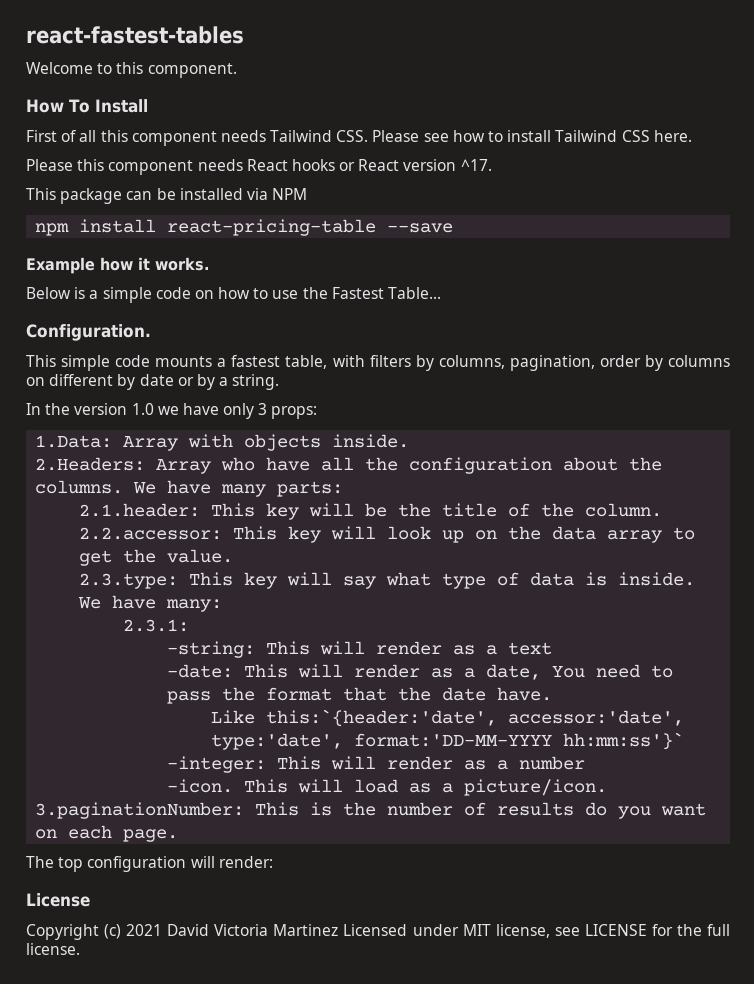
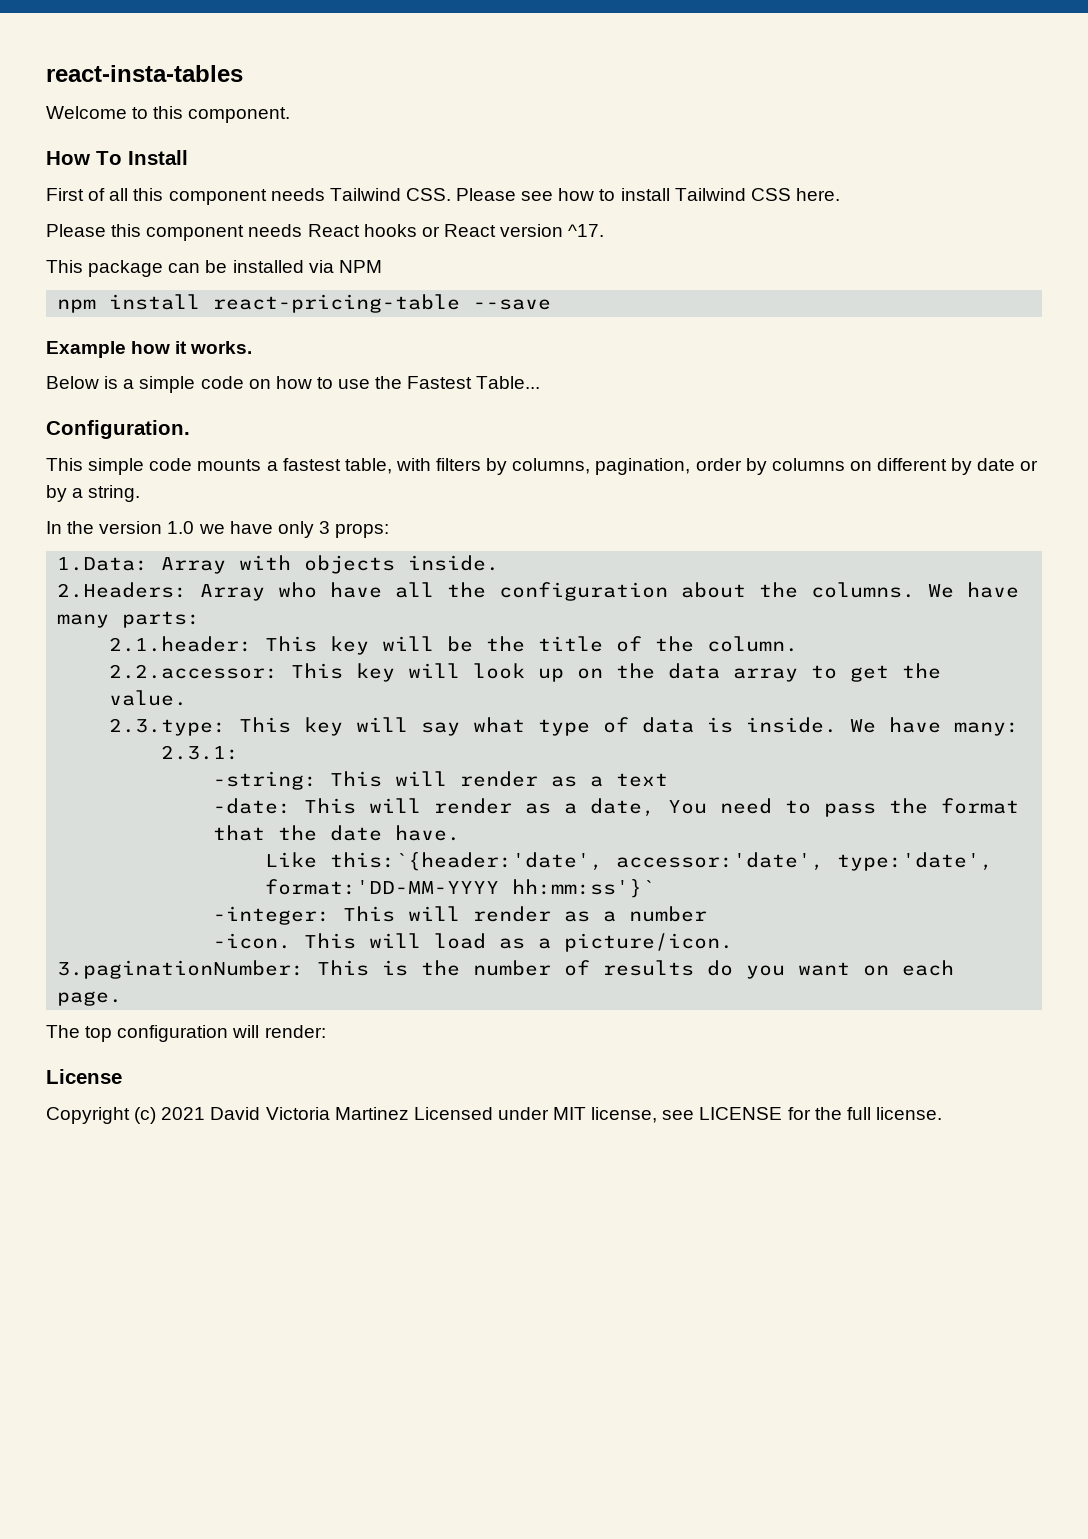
- react-fastest-tables
+ react-insta-tables

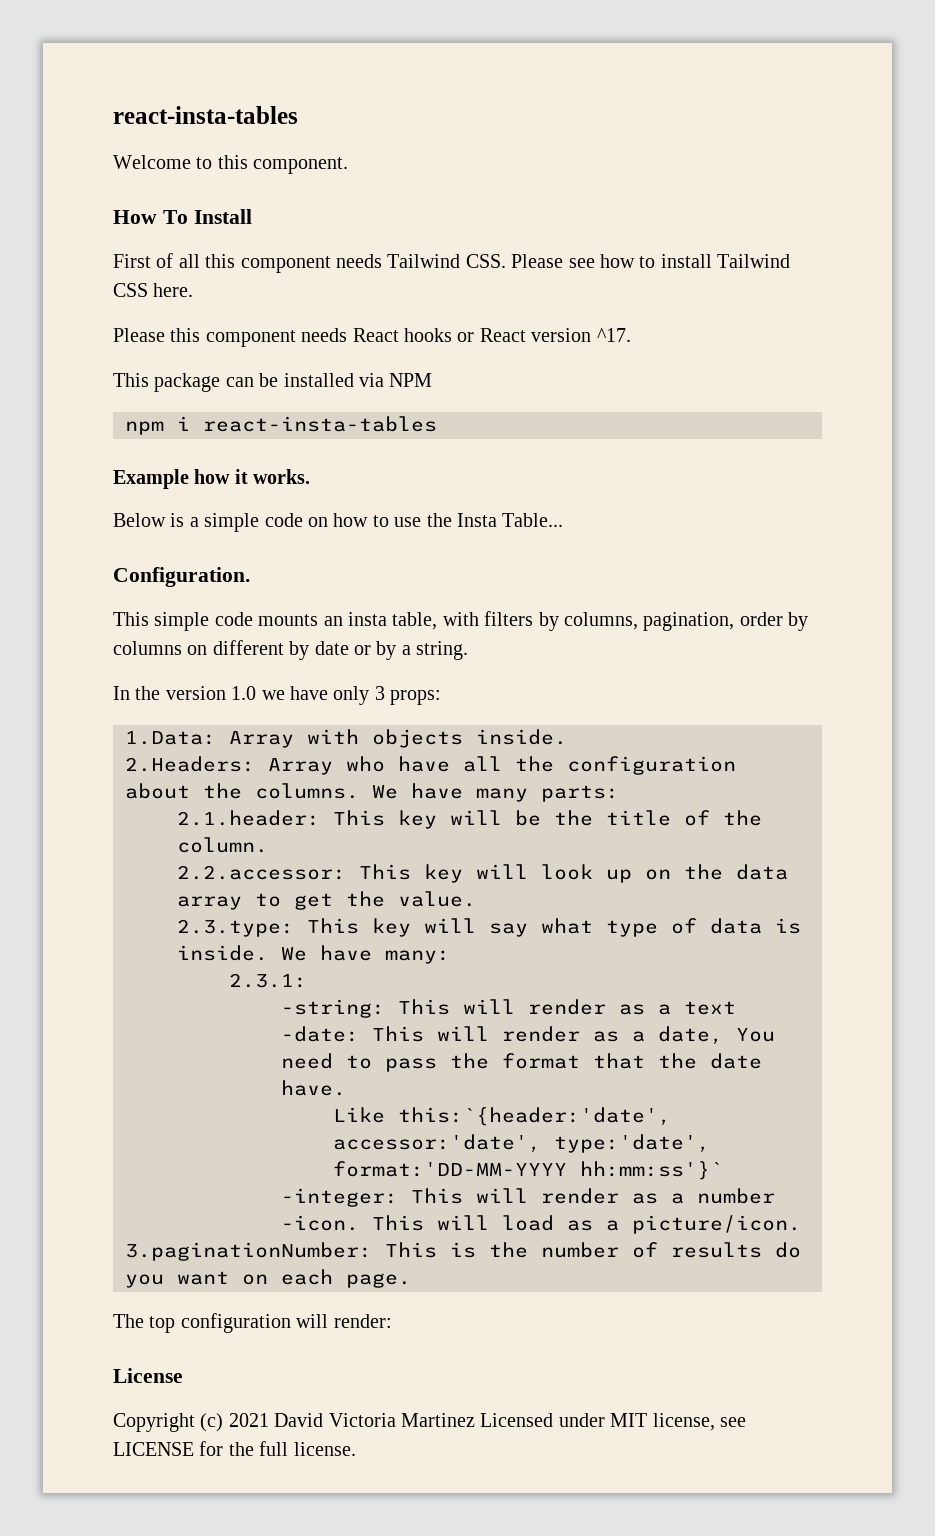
- npm install react-pricing-table --save
+ npm i react-insta-tables
- Below is a simple code on how to use the Fastest Table...
+ Below is a simple code on how to use the Insta Table...
- This simple code mounts a fastest table, with filters by columns, pagination, order by columns on different by date or by a string.
+ This simple code mounts an insta table, with filters by columns, pagination, order by columns on different by date or by a string.

